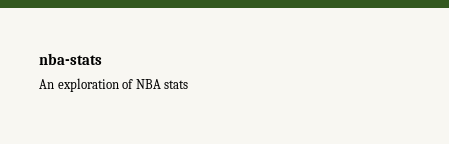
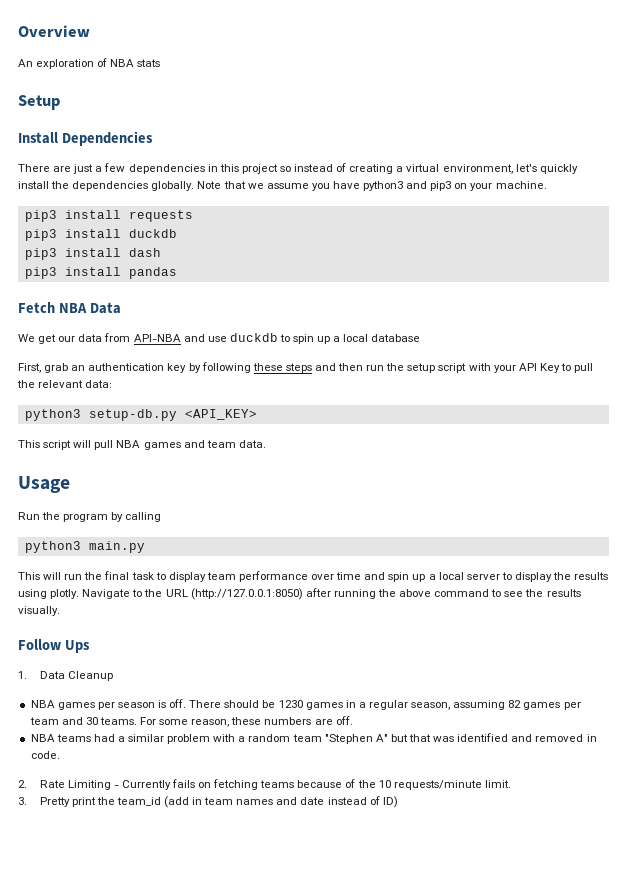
- nba-stats
+ Overview
+ Setup
+ Install Dependencies
+ There are just a few dependencies in this project so instead of creating a virtual environment, let's quickly install the dependencies globally. Note that we assume you have python3 and pip3 on your machine.
+ pip3 install requests
+ pip3 install duckdb
+ pip3 install dash
+ pip3 install pandas
+ Fetch NBA Data
+ We get our data from API-NBA and use duckdb to spin up a local database
+ First, grab an authentication key by following these steps and then run the setup script with your API Key to pull the relevant data:
+ python3 setup-db.py <API_KEY>
+ This script will pull NBA games and team data.
+ Usage
+ Run the program by calling
+ python3 main.py
+ This will run the final task to display team performance over time and spin up a local server to display the results using plotly. Navigate to the URL (http://127.0.0.1:8050) after running the above command to see the results visually.
+ Follow Ups
+ 1. Data Cleanup
+ NBA games per season is off. There should be 1230 games in a regular season, assuming 82 games per team and 30 teams. For some reason, these numbers are off.
+ NBA teams had a similar problem with a random team "Stephen A" but that was identified and removed in code.
+ 2. Rate Limiting - Currently fails on fetching teams because of the 10 requests/minute limit.
+ 3. Pretty print the team_id (add in team names and date instead of ID)

